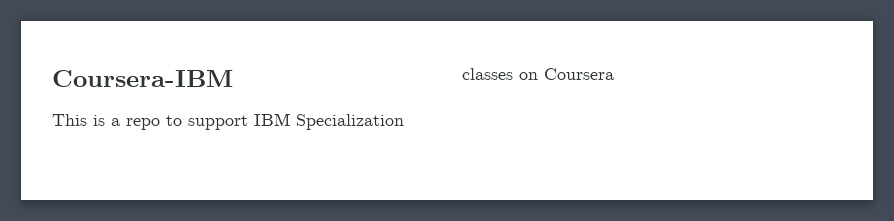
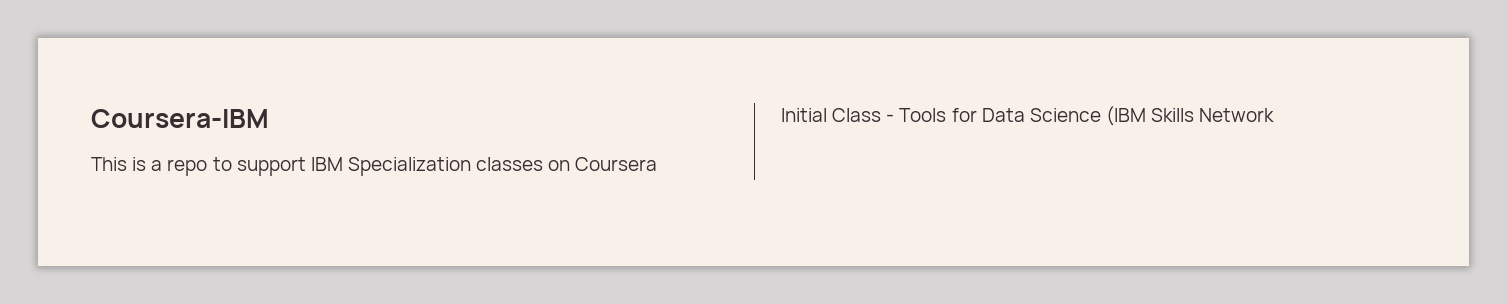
+ Initial Class - Tools for Data Science (IBM Skills Network

